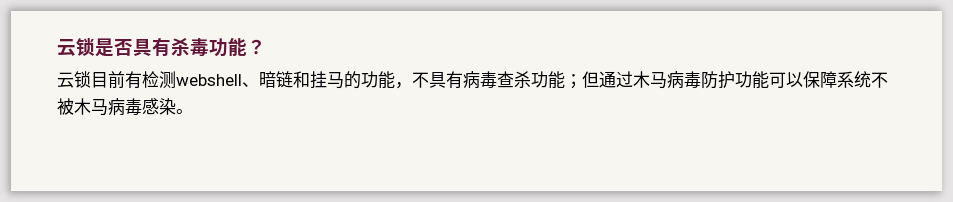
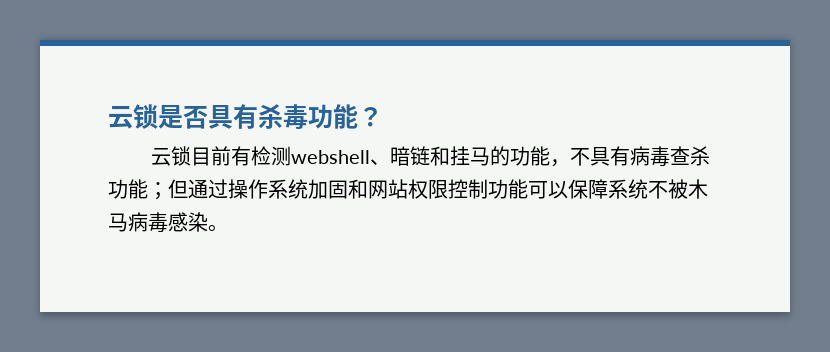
- 云锁目前有检测webshell、暗链和挂马的功能，不具有病毒查杀功能；但通过木马病毒防护功能可以保障系统不被木马病毒感染。
+ 云锁目前有检测webshell、暗链和挂马的功能，不具有病毒查杀功能；但通过操作系统加固和网站权限控制功能可以保障系统不被木马病毒感染。

